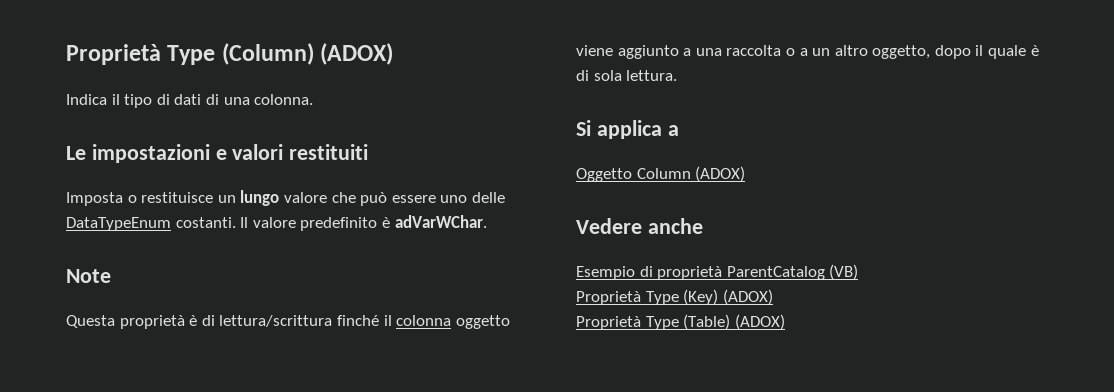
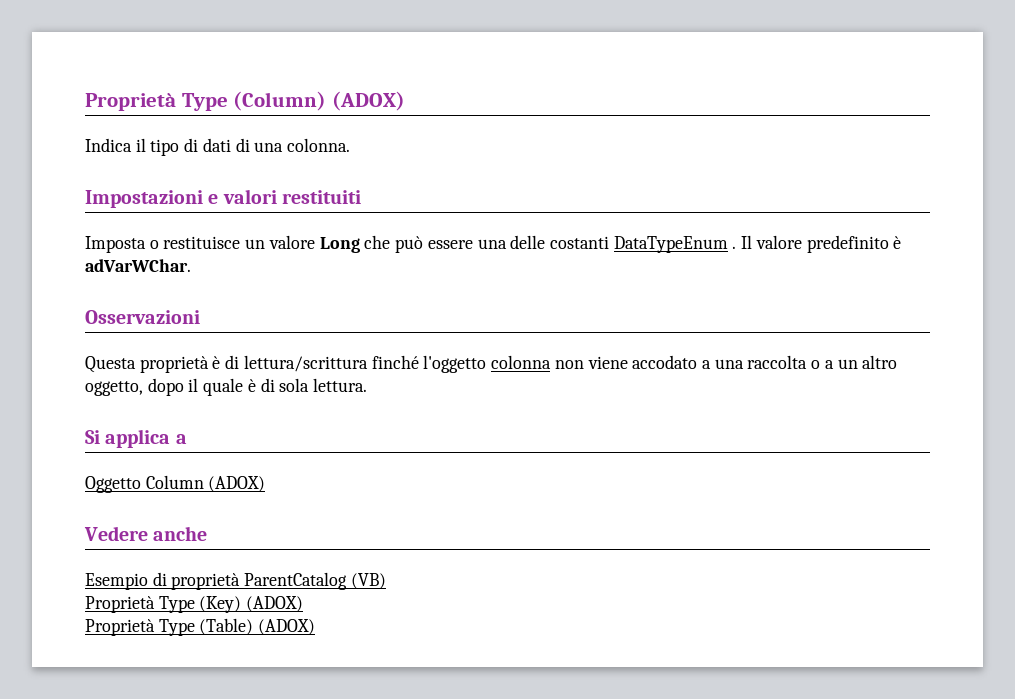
- Le impostazioni e valori restituiti
+ Impostazioni e valori restituiti
- Imposta o restituisce un lungo valore che può essere uno delle DataTypeEnum costanti.
+ Imposta o restituisce un valore Long che può essere una delle costanti DataTypeEnum .
- Note
+ Osservazioni
- Questa proprietà è di lettura/scrittura finché il colonna oggetto viene aggiunto a una raccolta o a un altro oggetto, dopo il quale è di sola lettura.
+ Questa proprietà è di lettura/scrittura finché l'oggetto colonna non viene accodato a una raccolta o a un altro oggetto, dopo il quale è di sola lettura.

